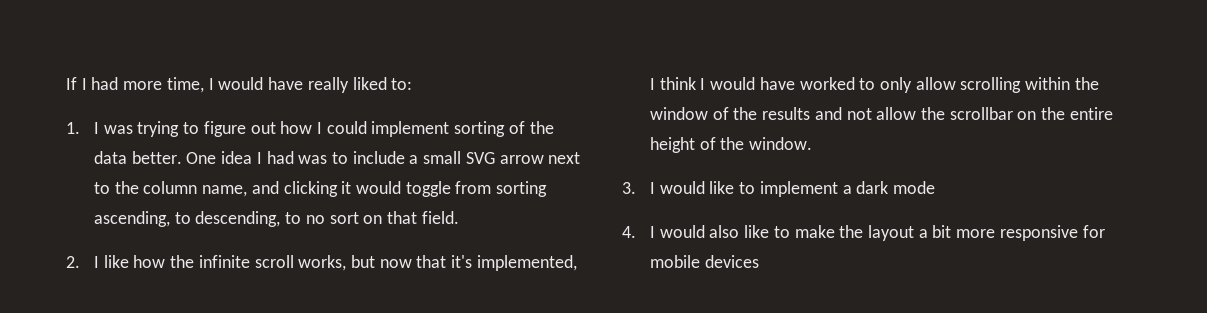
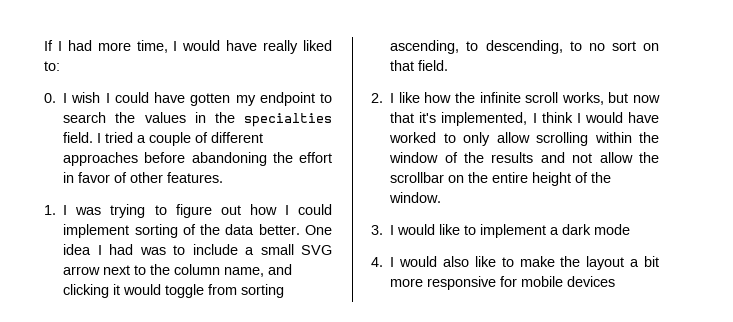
+ 0. I wish I could have gotten my endpoint to search the values in the specialties field. I tried a couple of different approaches before abandoning the effort in favor of other features.

